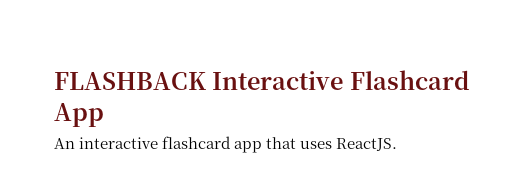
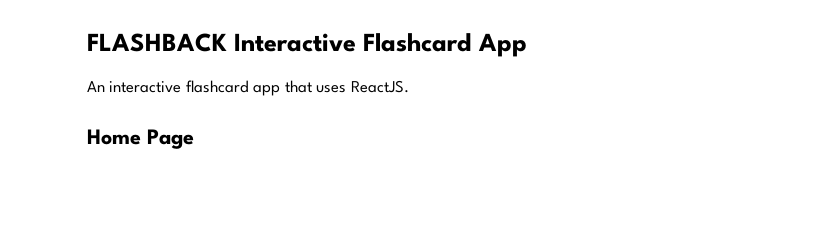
+ Home Page

